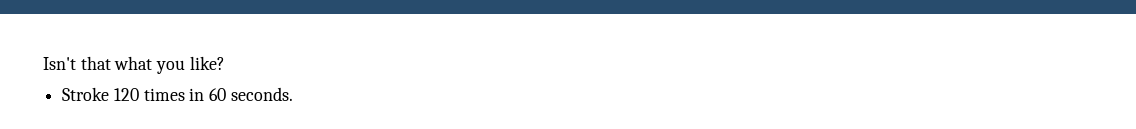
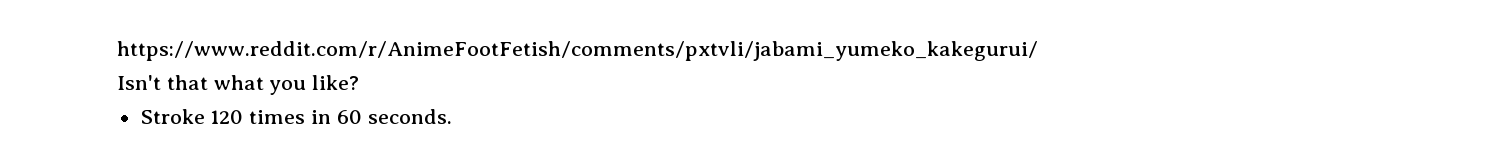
+ https://www.reddit.com/r/AnimeFootFetish/comments/pxtvli/jabami_yumeko_kakegurui/

